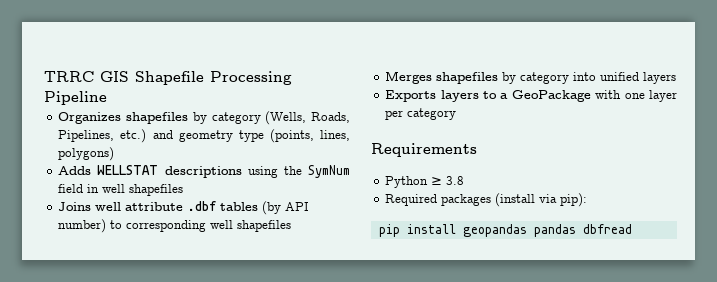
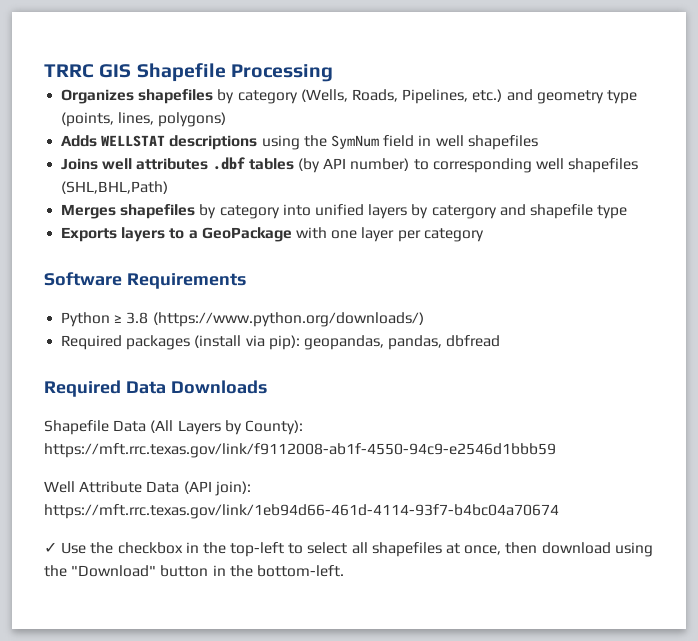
- TRRC GIS Shapefile Processing Pipeline
+ TRRC GIS Shapefile Processing
- Joins well attribute .dbf tables (by API number) to corresponding well shapefiles
+ Joins well attributes .dbf tables (by API number) to corresponding well shapefiles (SHL,BHL,Path)
- Merges shapefiles by category into unified layers
+ Merges shapefiles by category into unified layers by catergory and shapefile type
- Requirements
+ Software Requirements
- Python ≥ 3.8
+ Python ≥ 3.8 (https://www.python.org/downloads/)
- Required packages (install via pip):
- pip install geopandas pandas dbfread
+ Required packages (install via pip): geopandas, pandas, dbfread
+ Required Data Downloads
+ Shapefile Data (All Layers by County): https://mft.rrc.texas.gov/link/f9112008-ab1f-4550-94c9-e2546d1bbb59
+ Well Attribute Data (API join): https://mft.rrc.texas.gov/link/1eb94d66-461d-4114-93f7-b4bc04a70674
+ ✓ Use the checkbox in the top-left to select all shapefiles at once, then download using the "Download" button in the bottom-left.

